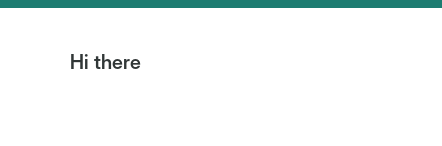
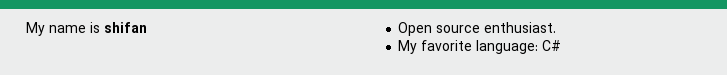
- Hi there
+ My name is shifan
+ Open source enthusiast.
+ My favorite language: C#

